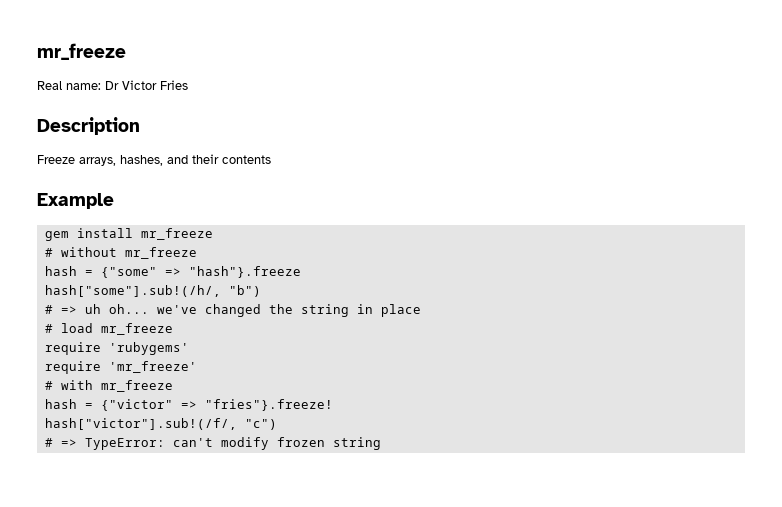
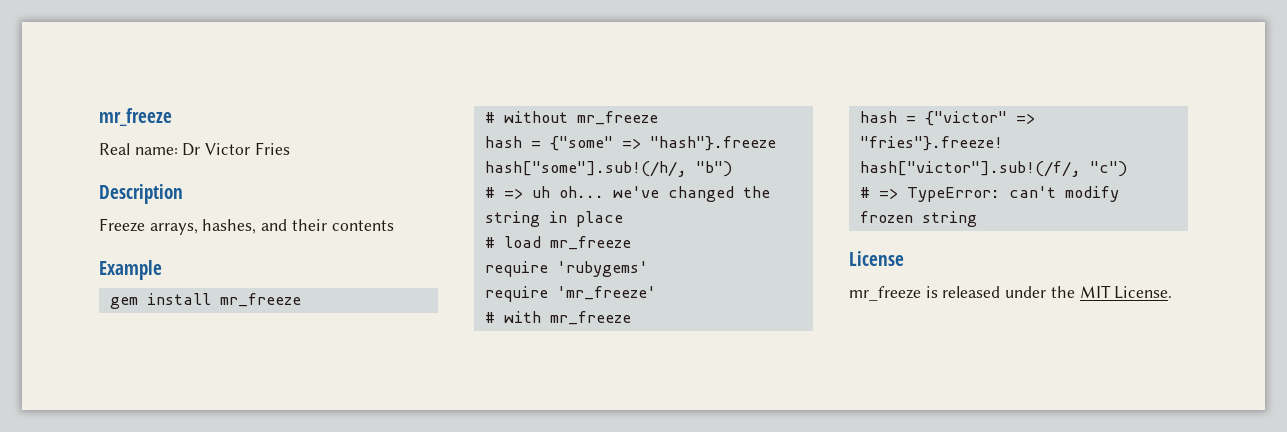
+ License
+ mr_freeze is released under the MIT License.

